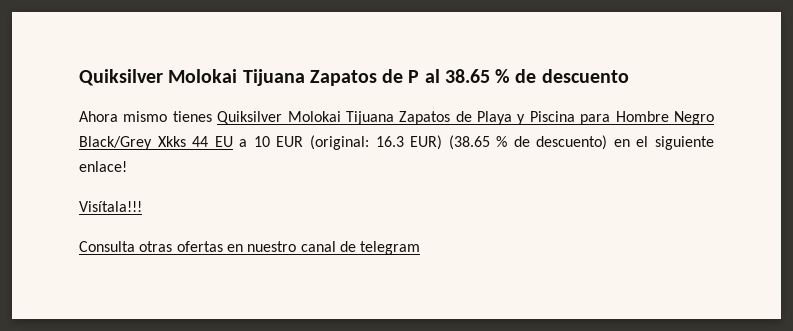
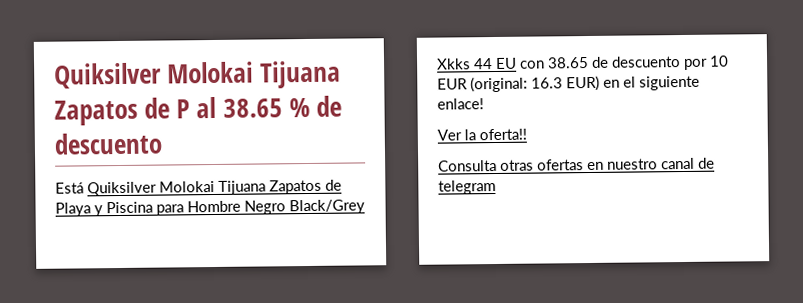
- Ahora mismo tienes Quiksilver Molokai Tijuana Zapatos de Playa y Piscina para Hombre Negro Black/Grey Xkks 44 EU a 10 EUR (original: 16.3 EUR) (38.65 % de descuento) en el siguiente enlace!
+ Está Quiksilver Molokai Tijuana Zapatos de Playa y Piscina para Hombre Negro Black/Grey Xkks 44 EU con 38.65 de descuento por 10 EUR (original: 16.3 EUR) en el siguiente enlace!
- Visítala!!!
+ Ver la oferta!!

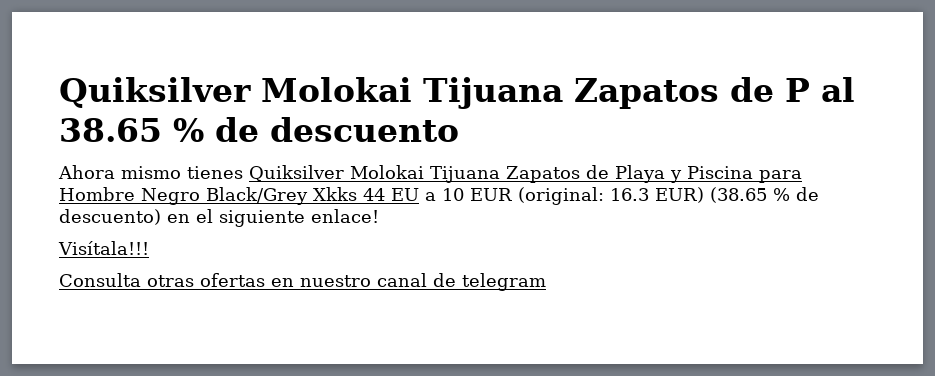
- Está Quiksilver Molokai Tijuana Zapatos de Playa y Piscina para Hombre Negro Black/Grey Xkks 44 EU con 38.65 de descuento por 10 EUR (original: 16.3 EUR) en el siguiente enlace!
+ Ahora mismo tienes Quiksilver Molokai Tijuana Zapatos de Playa y Piscina para Hombre Negro Black/Grey Xkks 44 EU a 10 EUR (original: 16.3 EUR) (38.65 % de descuento) en el siguiente enlace!
- Ver la oferta!!
+ Visítala!!!

